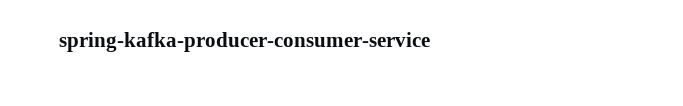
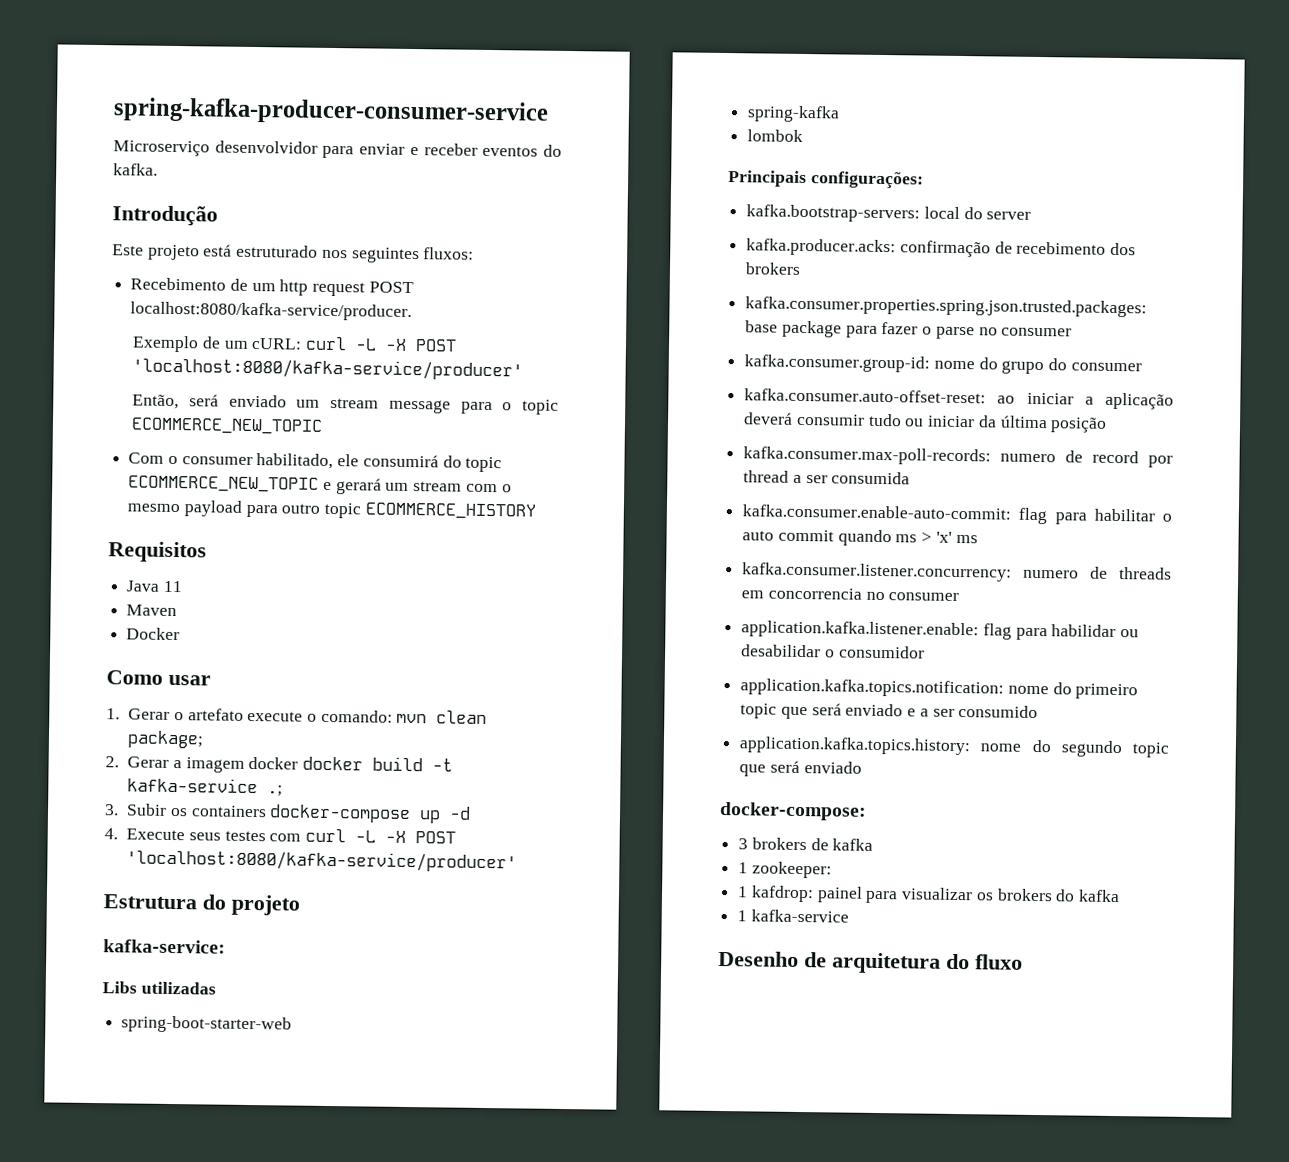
+ Microserviço desenvolvidor para enviar e receber eventos do kafka.
+ Introdução
+ Este projeto está estruturado nos seguintes fluxos:
+ Recebimento de um http request POST localhost:8080/kafka-service/producer.
+ Exemplo de um cURL: curl -L -X POST 'localhost:8080/kafka-service/producer'
+ Então, será enviado um stream message para o topic ECOMMERCE_NEW_TOPIC
+ Com o consumer habilitado, ele consumirá do topic ECOMMERCE_NEW_TOPIC e gerará um stream com o mesmo payload para outro topic ECOMMERCE_HISTORY
+ Requisitos
+ Java 11
+ Maven
+ Docker
+ Como usar
+ 1. Gerar o artefato execute o comando: mvn clean package;
+ 2. Gerar a imagem docker docker build -t kafka-service .;
+ 3. Subir os containers docker-compose up -d
+ 4. Execute seus testes com curl -L -X POST 'localhost:8080/kafka-service/producer'
+ Estrutura do projeto
+ kafka-service:
+ Libs utilizadas
+ spring-boot-starter-web
+ spring-kafka
+ lombok
+ Principais configurações:
+ kafka.bootstrap-servers: local do server
+ kafka.producer.acks: confirmação de recebimento dos brokers
+ kafka.consumer.properties.spring.json.trusted.packages: base package para fazer o parse no consumer
+ kafka.consumer.group-id: nome do grupo do consumer
+ kafka.consumer.auto-offset-reset: ao iniciar a aplicação deverá consumir tudo ou iniciar da última posição
+ kafka.consumer.max-poll-records: numero de record por thread a ser consumida
+ kafka.consumer.enable-auto-commit: flag para habilitar o auto commit quando ms > 'x' ms
+ kafka.consumer.listener.concurrency: numero de threads em concorrencia no consumer
+ application.kafka.listener.enable: flag para habilidar ou desabilidar o consumidor
+ application.kafka.topics.notification: nome do primeiro topic que será enviado e a ser consumido
+ application.kafka.topics.history: nome do segundo topic que será enviado
+ docker-compose:
+ 3 brokers de kafka
+ 1 zookeeper:
+ 1 kafdrop: painel para visualizar os brokers do kafka
+ 1 kafka-service
+ Desenho de arquitetura do fluxo

